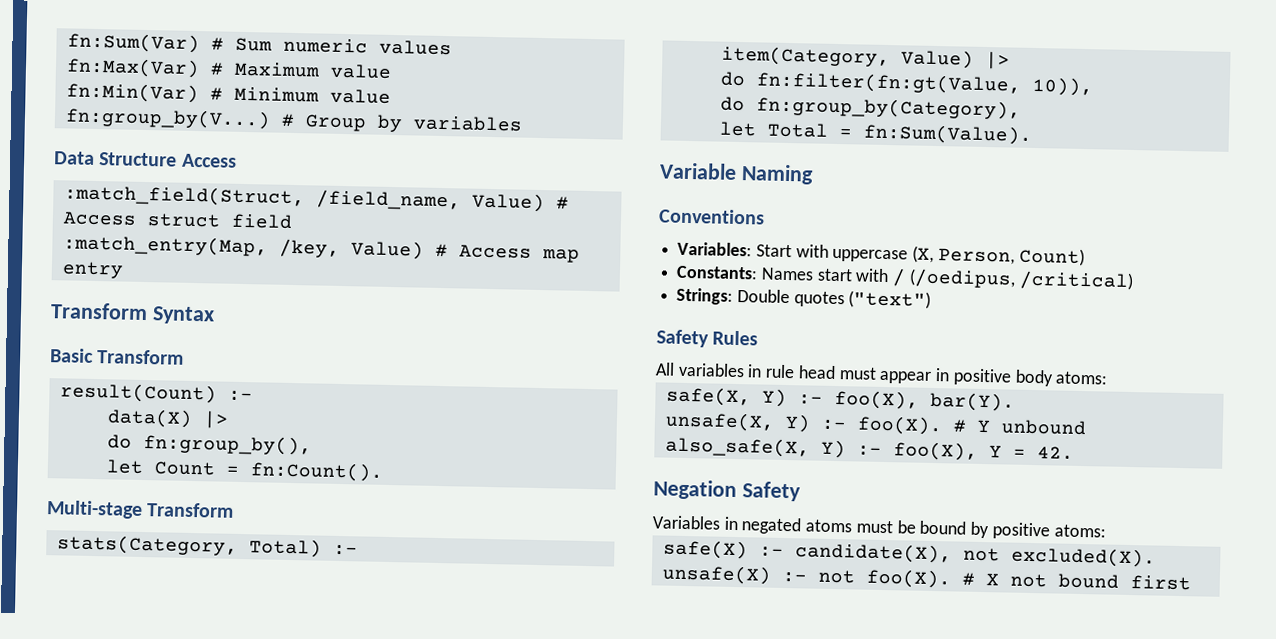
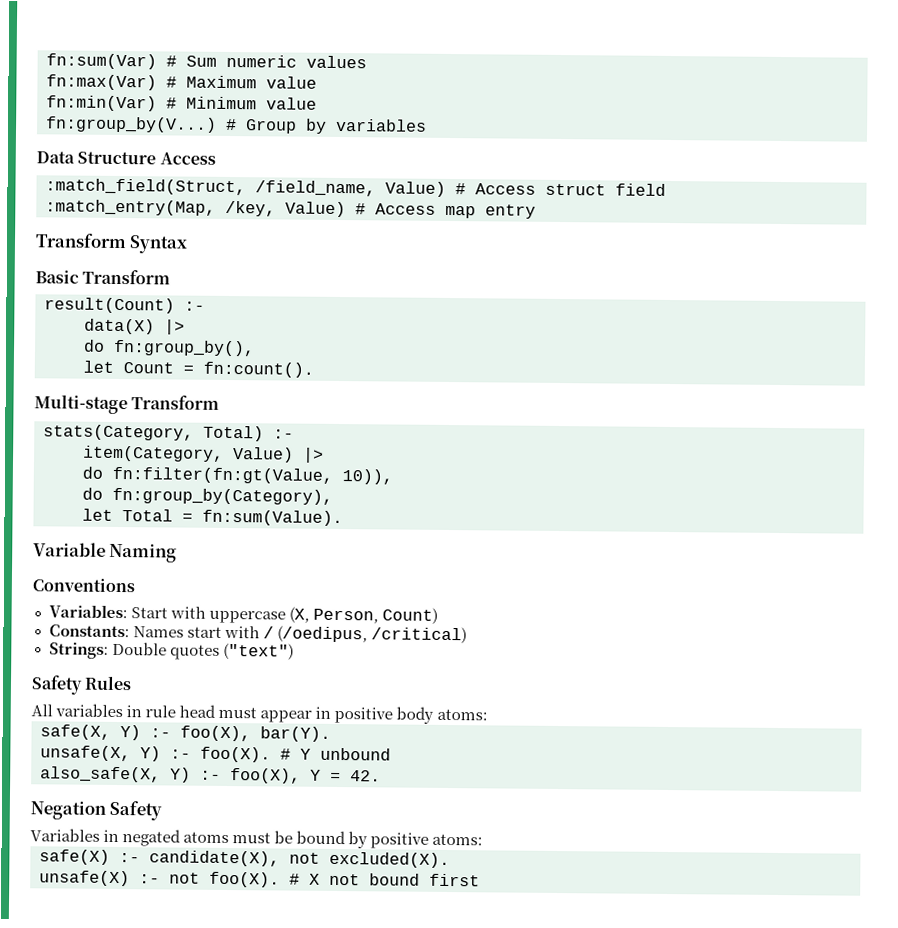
- fn:Sum(Var) # Sum numeric values
+ fn:sum(Var) # Sum numeric values
- fn:Max(Var) # Maximum value
+ fn:max(Var) # Maximum value
- fn:Min(Var) # Minimum value
+ fn:min(Var) # Minimum value
- let Count = fn:Count().
+ let Count = fn:count().
- let Total = fn:Sum(Value).
+ let Total = fn:sum(Value).

